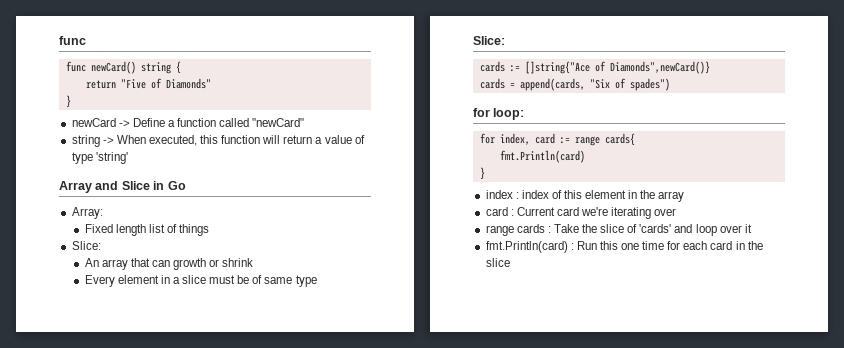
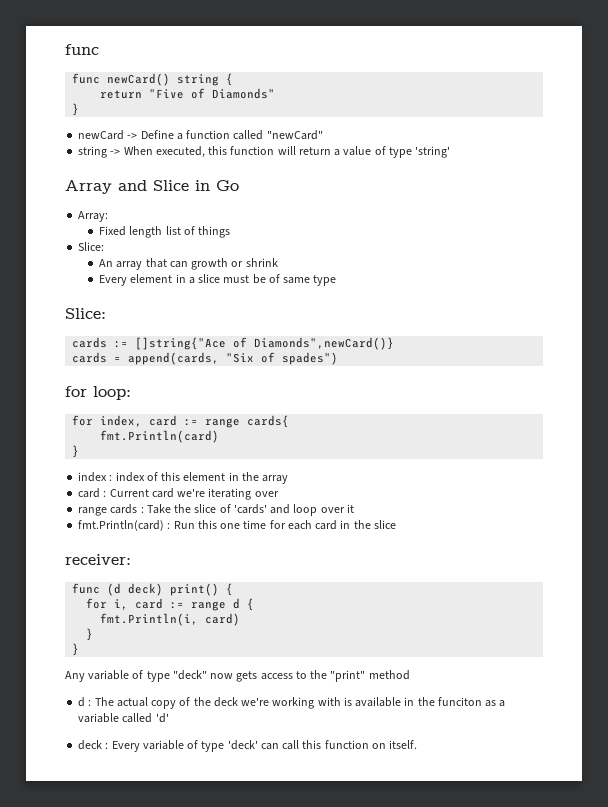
+ receiver:
+ func (d deck) print() {
+ for i, card := range d {
+ fmt.Println(i, card)
+ }
+ }
+ Any variable of type "deck" now gets access to the "print" method
+ d : The actual copy of the deck we're working with is available in the funciton as a variable called 'd'
+ deck : Every variable of type 'deck' can call this function on itself.

